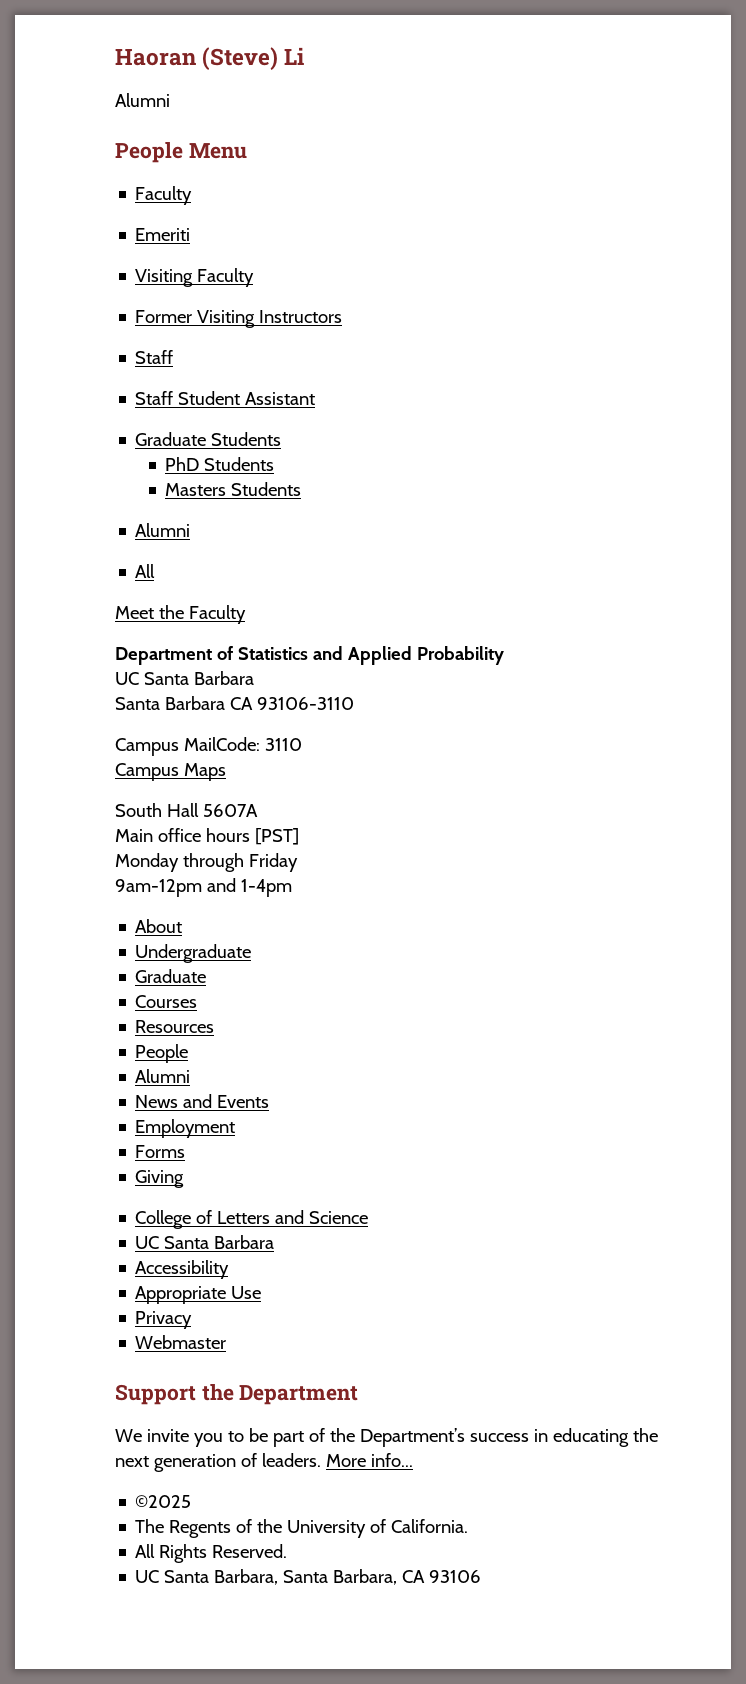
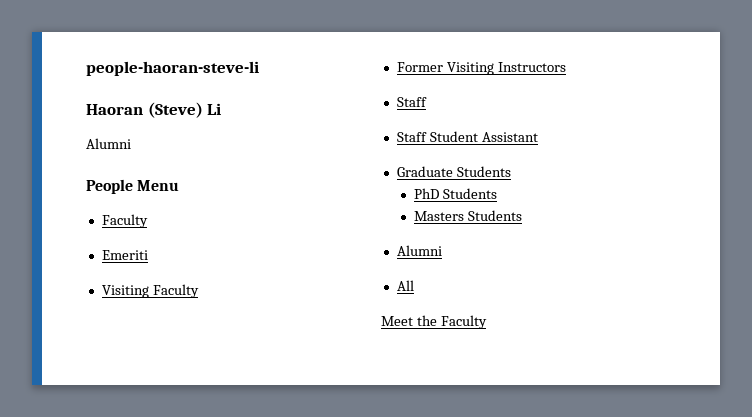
+ people-haoran-steve-li
- Department of Statistics and Applied Probability
- UC Santa Barbara
- Santa Barbara CA 93106-3110
- Campus MailCode: 3110
- Campus Maps
- South Hall 5607A
- Main office hours [PST]
- Monday through Friday
- 9am-12pm and 1-4pm
- About
- Undergraduate
- Graduate
- Courses
- Resources
- People
- Alumni
- News and Events
- Employment
- Forms
- Giving
- College of Letters and Science
- UC Santa Barbara
- Accessibility
- Appropriate Use
- Privacy
- Webmaster
- Support the Department
- We invite you to be part of the Department’s success in educating the next generation of leaders. More info...
- ©2025
- The Regents of the University of California.
- All Rights Reserved.
- UC Santa Barbara, Santa Barbara, CA 93106

